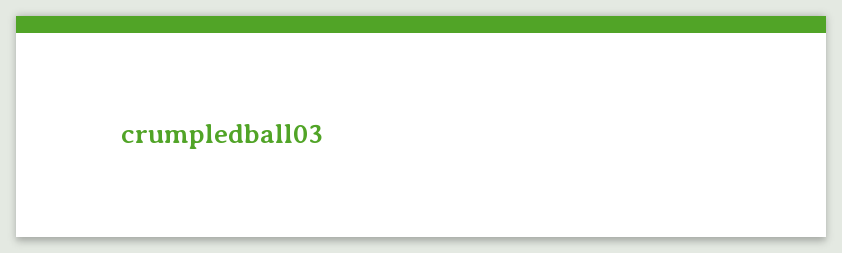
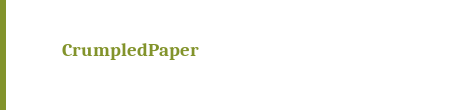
- crumpledball03
+ CrumpledPaper

